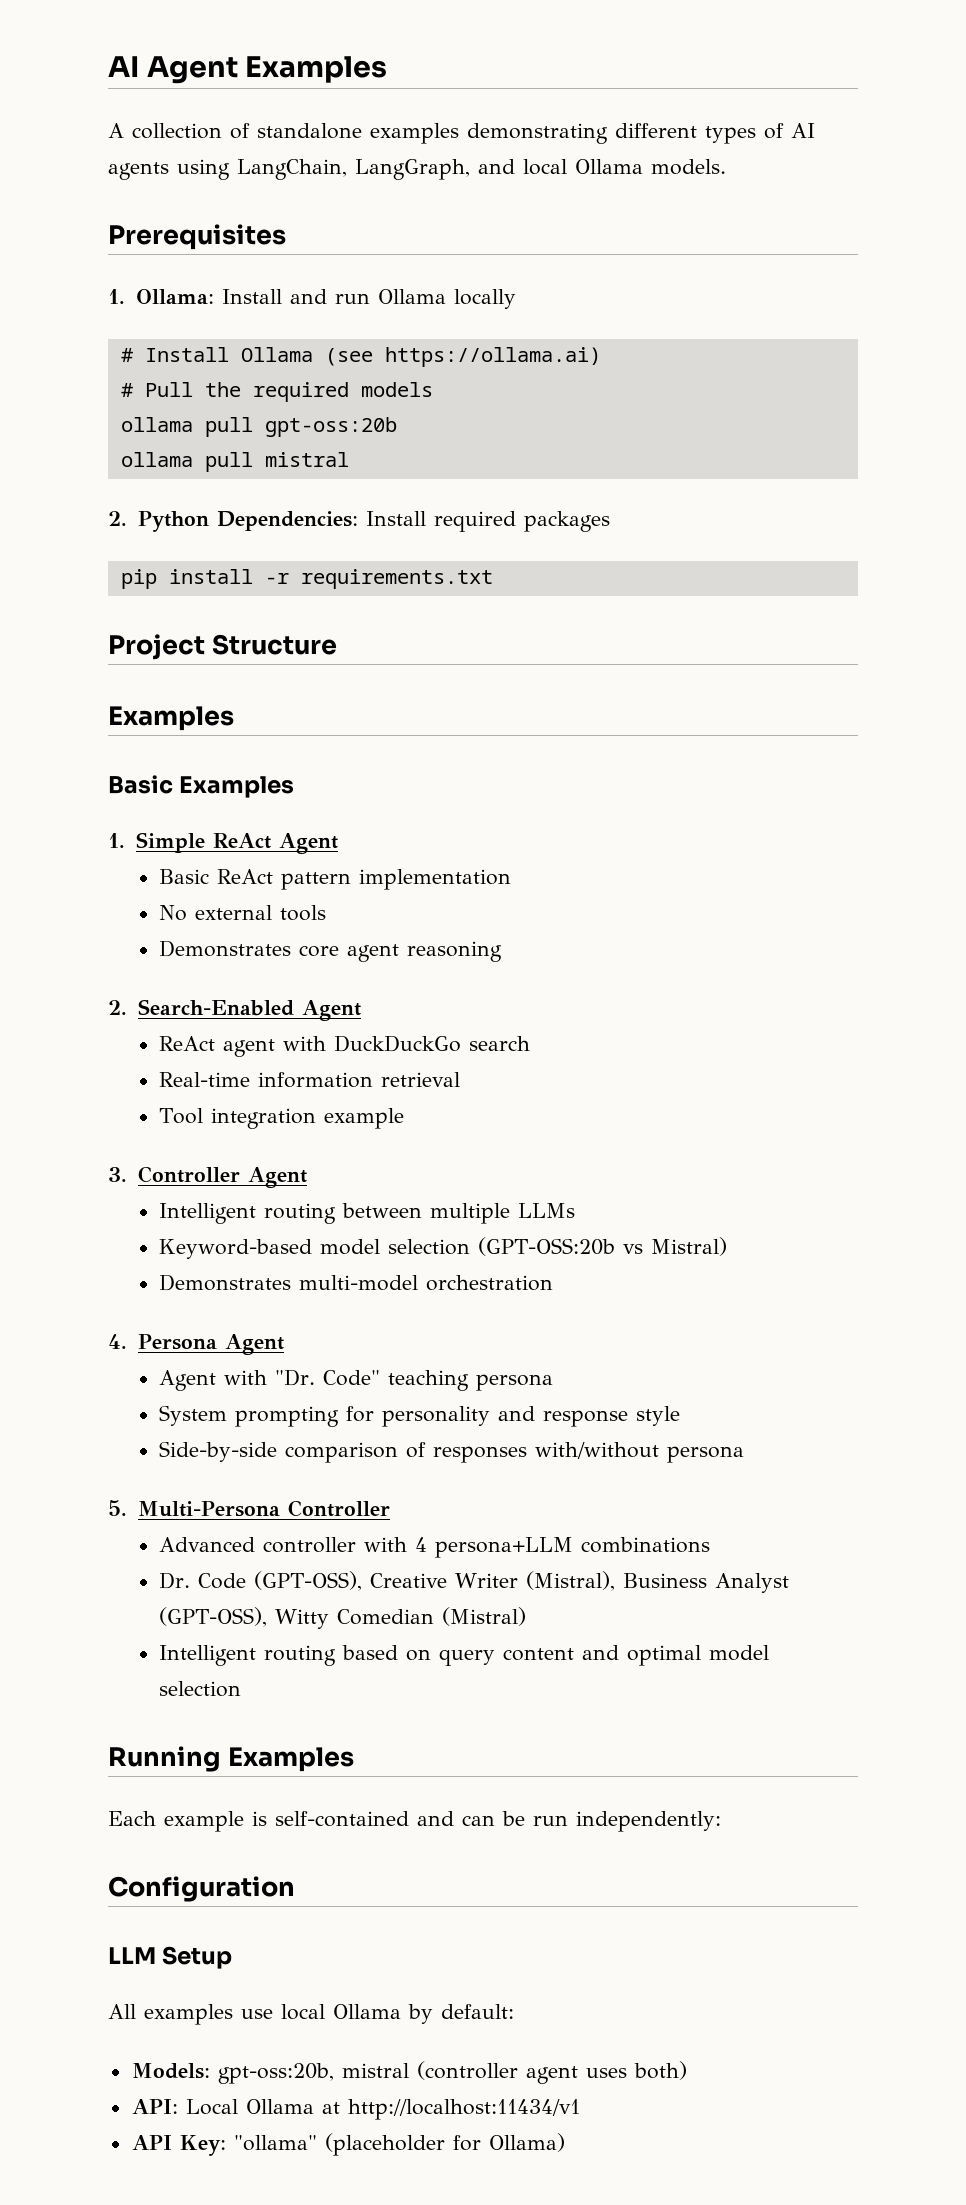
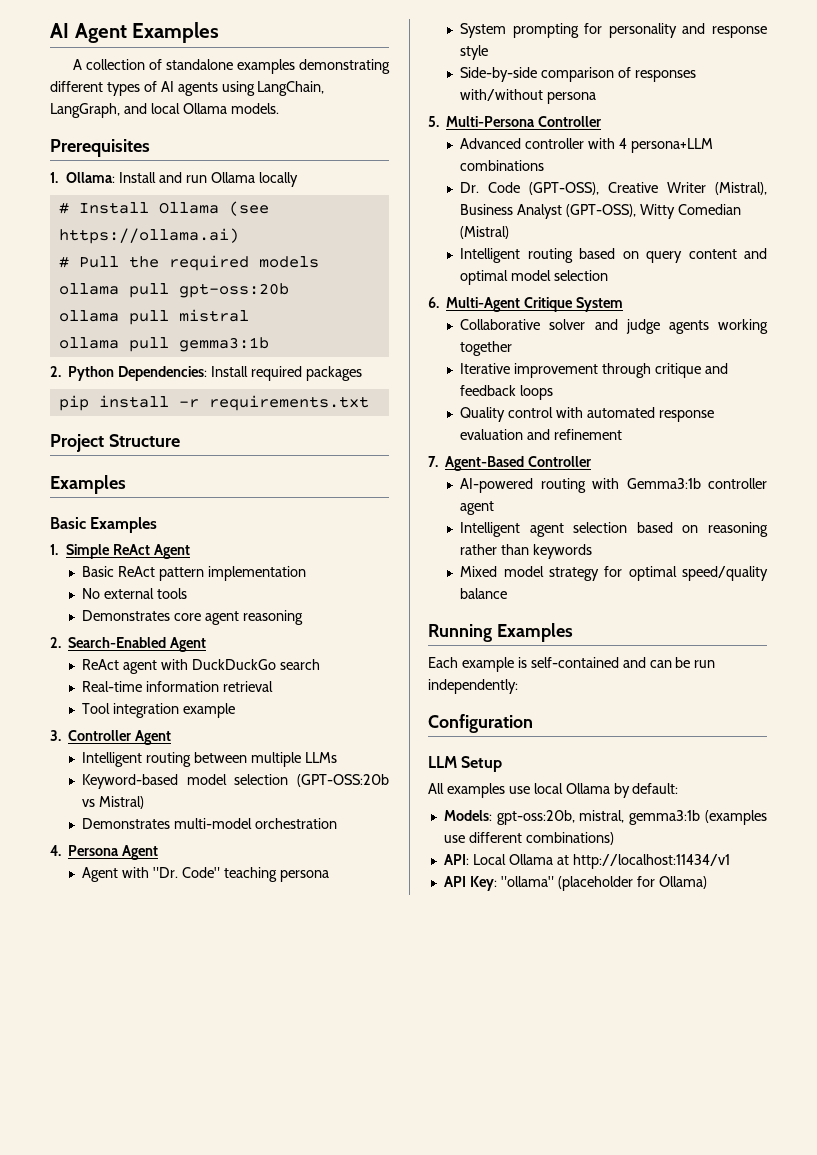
+ ollama pull gemma3:1b
+ 6. Multi-Agent Critique System
+ Collaborative solver and judge agents working together
+ Iterative improvement through critique and feedback loops
+ Quality control with automated response evaluation and refinement
+ 7. Agent-Based Controller
+ AI-powered routing with Gemma3:1b controller agent
+ Intelligent agent selection based on reasoning rather than keywords
+ Mixed model strategy for optimal speed/quality balance
- Models: gpt-oss:20b, mistral (controller agent uses both)
+ Models: gpt-oss:20b, mistral, gemma3:1b (examples use different combinations)

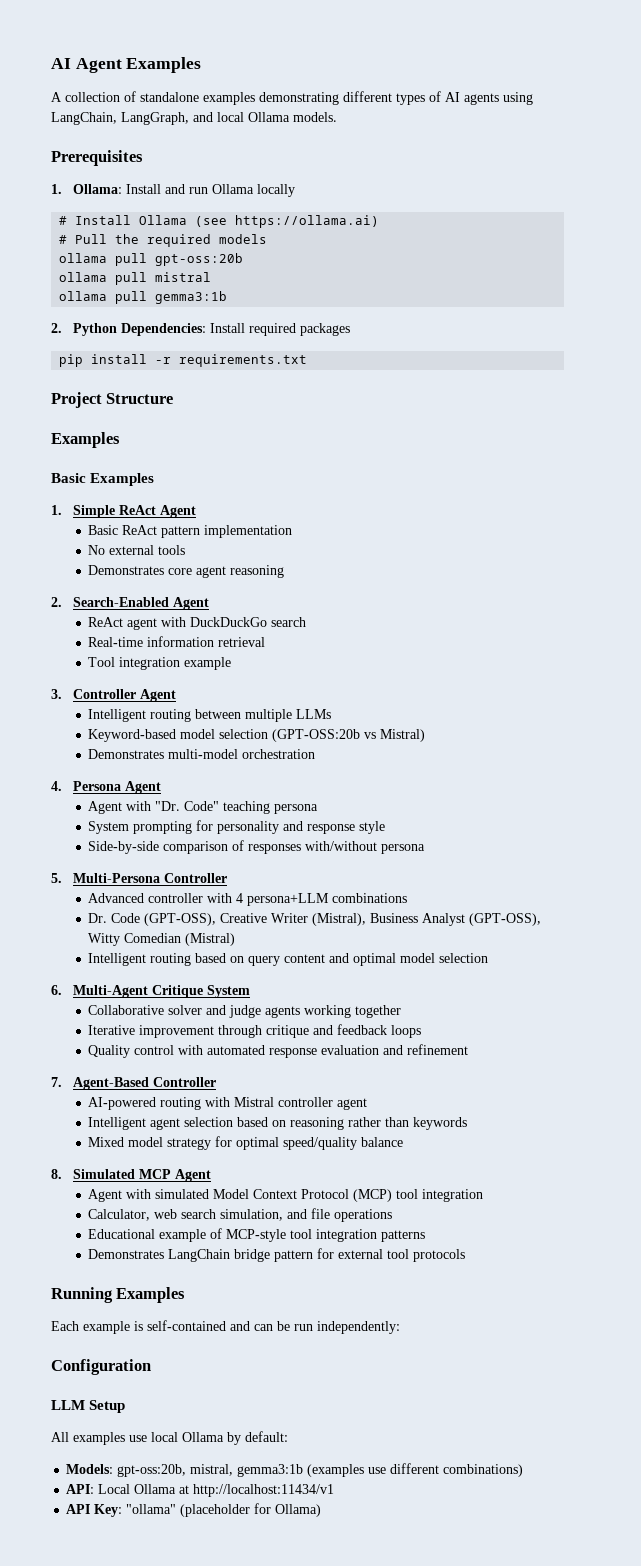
- AI-powered routing with Gemma3:1b controller agent
+ AI-powered routing with Mistral controller agent
+ 8. Simulated MCP Agent
+ Agent with simulated Model Context Protocol (MCP) tool integration
+ Calculator, web search simulation, and file operations
+ Educational example of MCP-style tool integration patterns
+ Demonstrates LangChain bridge pattern for external tool protocols

